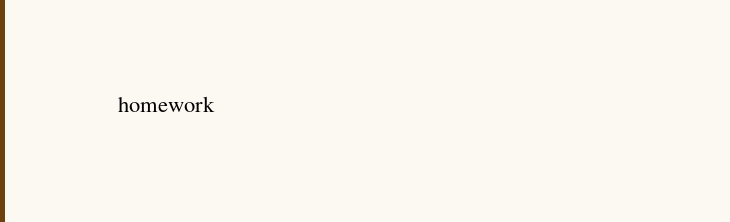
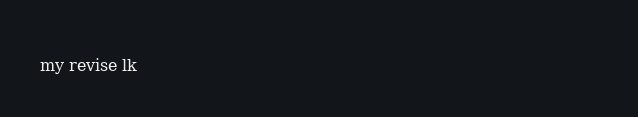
- homework
+ my revise lk

